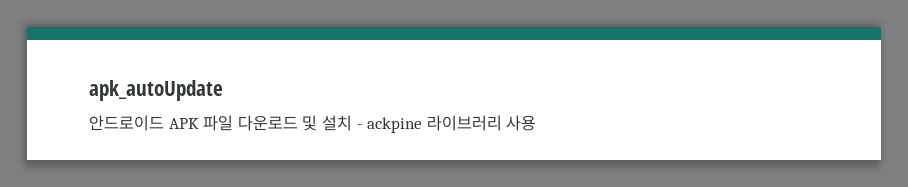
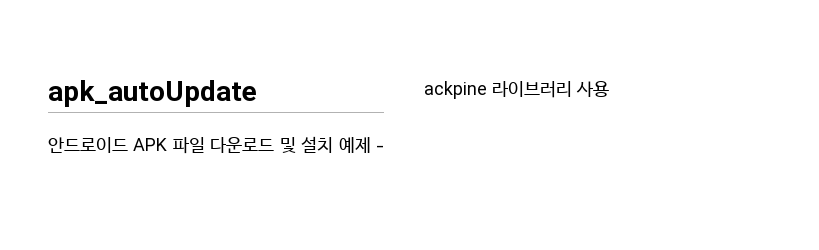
- 안드로이드 APK 파일 다운로드 및 설치 - ackpine 라이브러리 사용
+ 안드로이드 APK 파일 다운로드 및 설치 예제 - ackpine 라이브러리 사용

